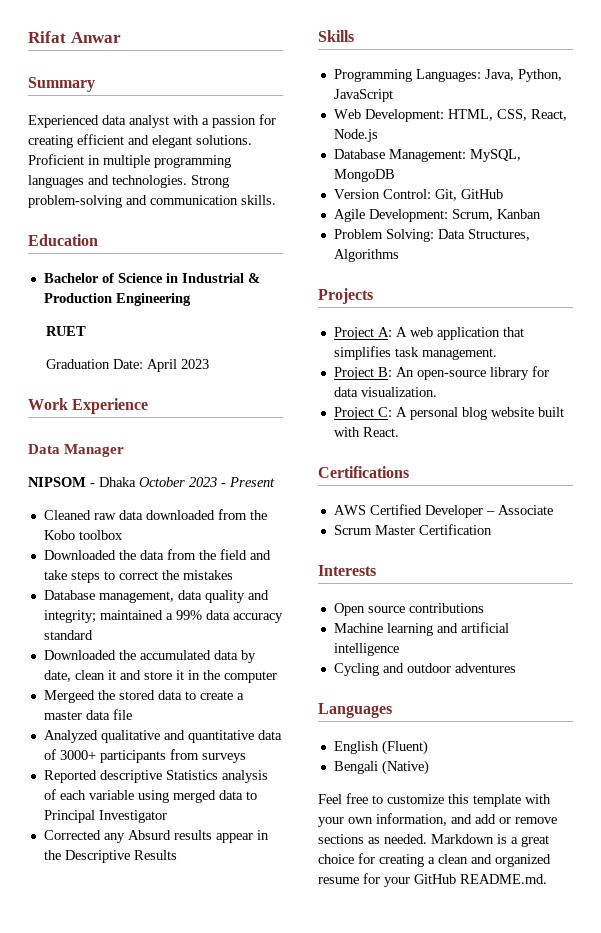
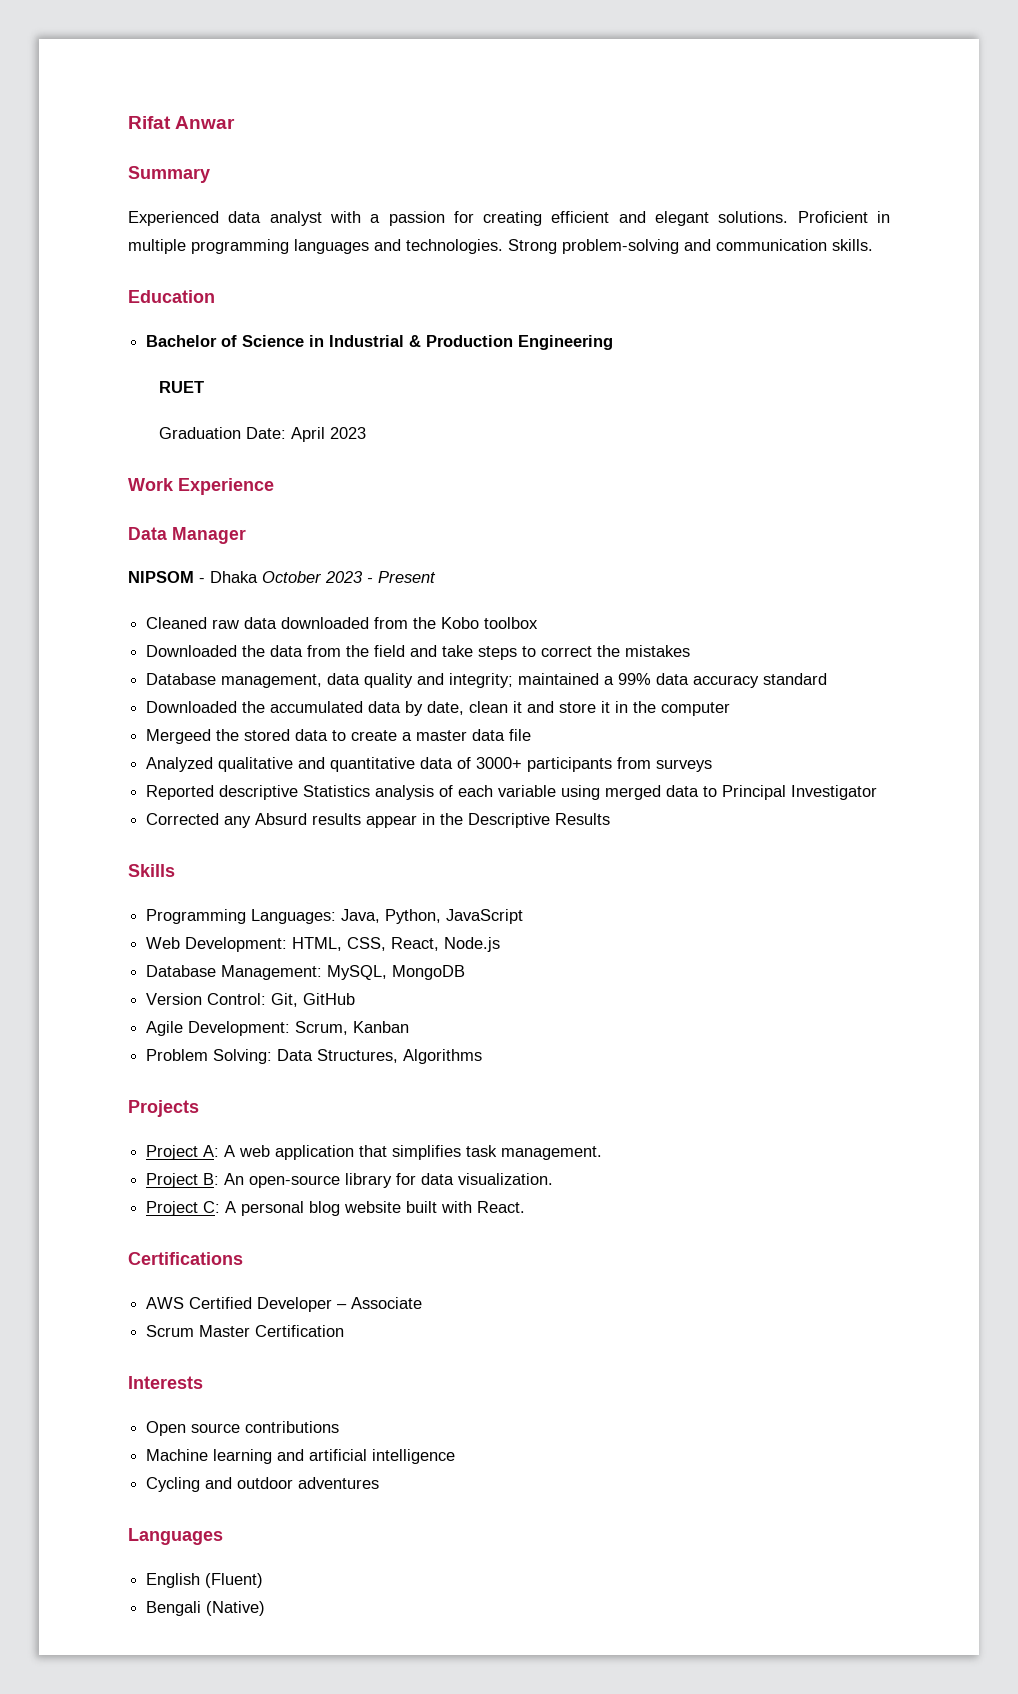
- Feel free to customize this template with your own information, and add or remove sections as needed. Markdown is a great choice for creating a clean and organized resume for your GitHub README.md.

